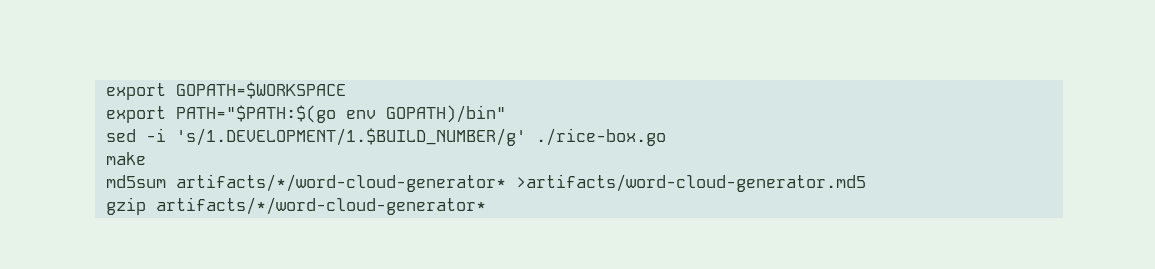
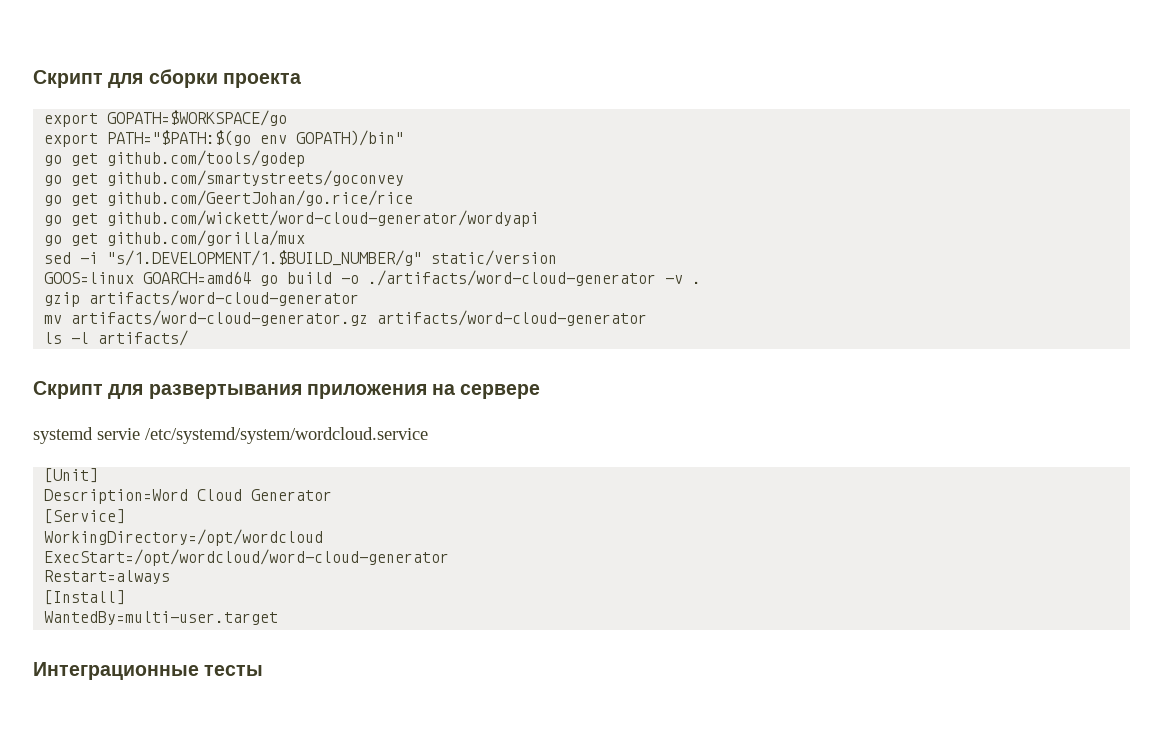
- export GOPATH=$WORKSPACE
+ Скрипт для сборки проекта
+ export GOPATH=$WORKSPACE/go
  export PATH="$PATH:$(go env GOPATH)/bin"
- sed -i 's/1.DEVELOPMENT/1.$BUILD_NUMBER/g' ./rice-box.go
- make
- md5sum artifacts/*/word-cloud-generator* >artifacts/word-cloud-generator.md5
- gzip artifacts/*/word-cloud-generator*
+ go get github.com/tools/godep
+ go get github.com/smartystreets/goconvey
+ go get github.com/GeertJohan/go.rice/rice
+ go get github.com/wickett/word-cloud-generator/wordyapi
+ go get github.com/gorilla/mux
+ sed -i "s/1.DEVELOPMENT/1.$BUILD_NUMBER/g" static/version
+ GOOS=linux GOARCH=amd64 go build -o ./artifacts/word-cloud-generator -v .
+ gzip artifacts/word-cloud-generator
+ mv artifacts/word-cloud-generator.gz artifacts/word-cloud-generator
+ ls -l artifacts/
+ Скрипт для развертывания приложения на сервере
+ systemd servie /etc/systemd/system/wordcloud.service
+ [Unit]
+ Description=Word Cloud Generator
+ [Service]
+ WorkingDirectory=/opt/wordcloud
+ ExecStart=/opt/wordcloud/word-cloud-generator
+ Restart=always
+ [Install]
+ WantedBy=multi-user.target
+ Интеграционные тесты

